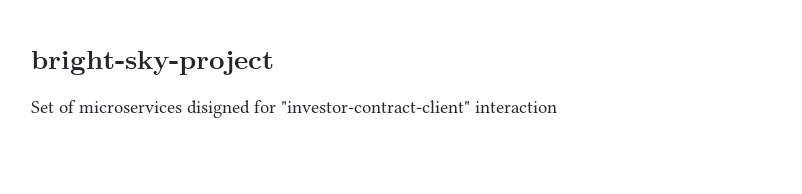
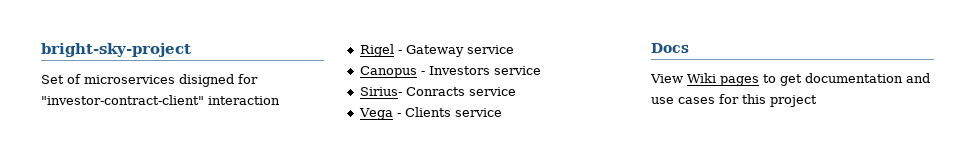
+ Rigel - Gateway service
+ Canopus - Investors service
+ Sirius- Conracts service
+ Vega - Clients service
+ Docs
+ View Wiki pages to get documentation and use cases for this project

